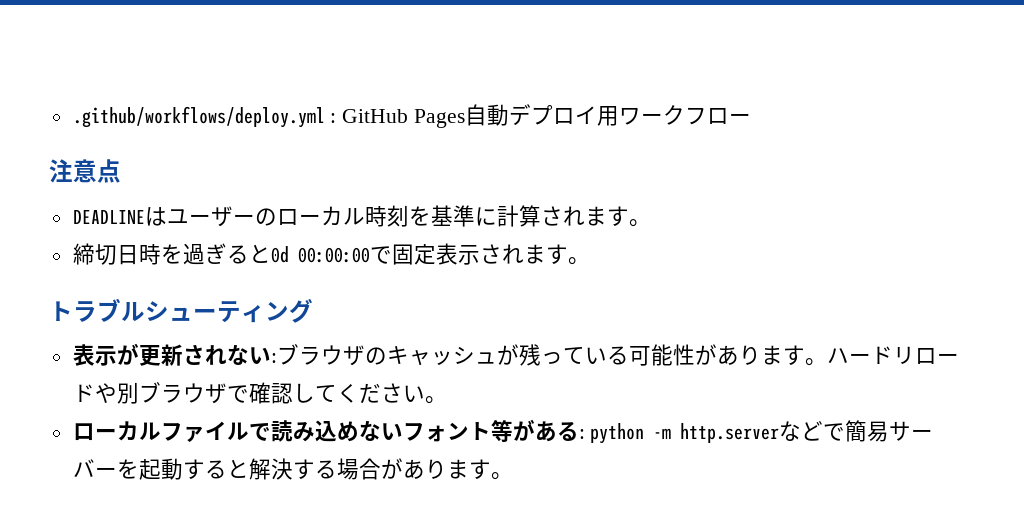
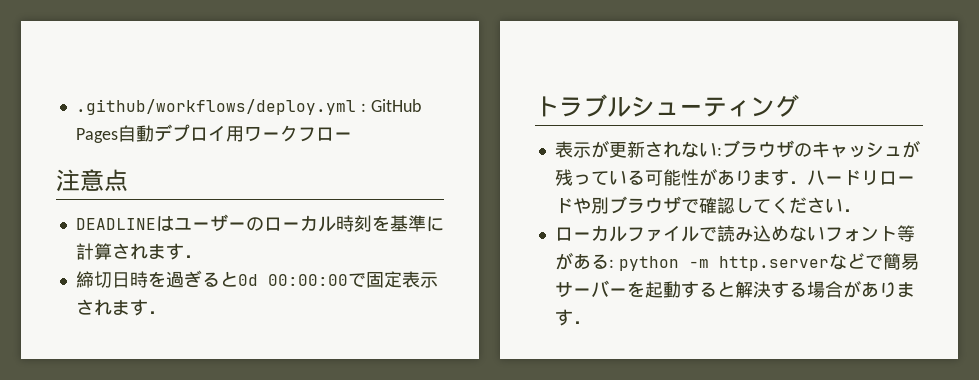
- DEADLINEはユーザーのローカル時刻を基準に計算されます。
+ DEADLINEはユーザーのローカル時刻を基準に計算されます．
- 締切日時を過ぎると0d 00:00:00で固定表示されます。
+ 締切日時を過ぎると0d 00:00:00で固定表示されます．
- 表示が更新されない:ブラウザのキャッシュが残っている可能性があります。ハードリロードや別ブラウザで確認してください。
+ 表示が更新されない:ブラウザのキャッシュが残っている可能性があります．ハードリロードや別ブラウザで確認してください．
- ローカルファイルで読み込めないフォント等がある: python -m http.serverなどで簡易サーバーを起動すると解決する場合があります。
+ ローカルファイルで読み込めないフォント等がある: python -m http.serverなどで簡易サーバーを起動すると解決する場合があります．

